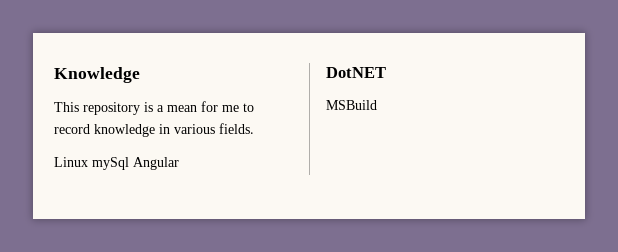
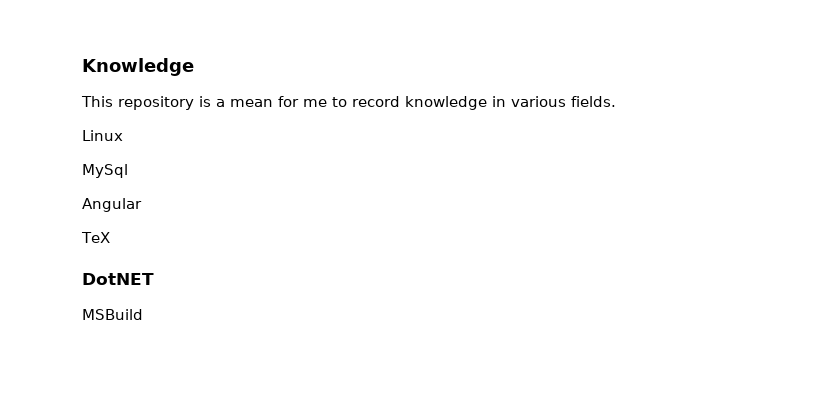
- Linux mySql Angular
+ Linux
+ MySql
+ Angular
+ TeX

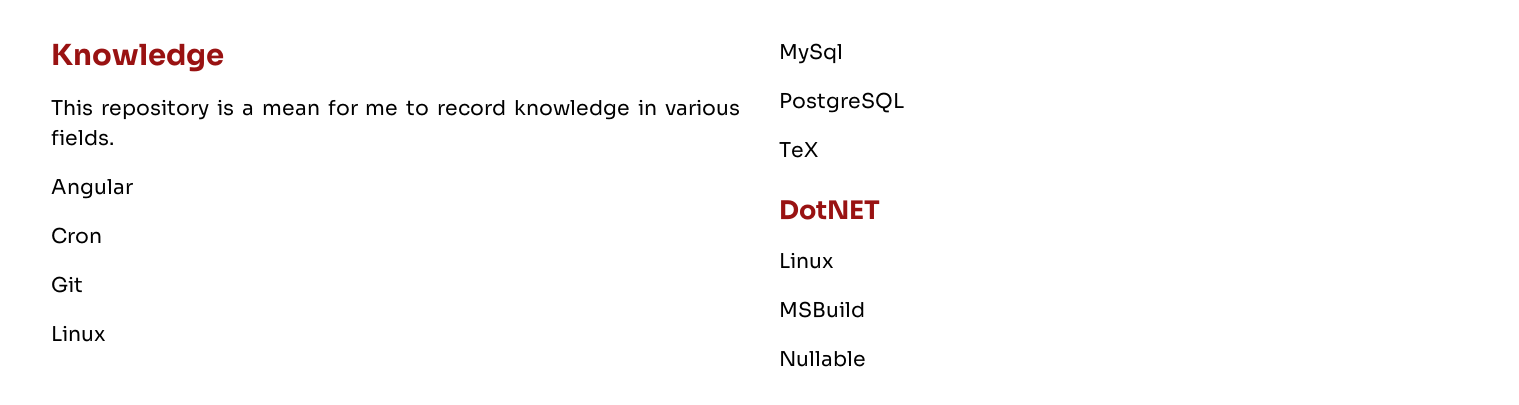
+ Angular
+ Cron
+ Git
- Angular
+ PostgreSQL
  DotNET
+ Linux
+ Nullable

